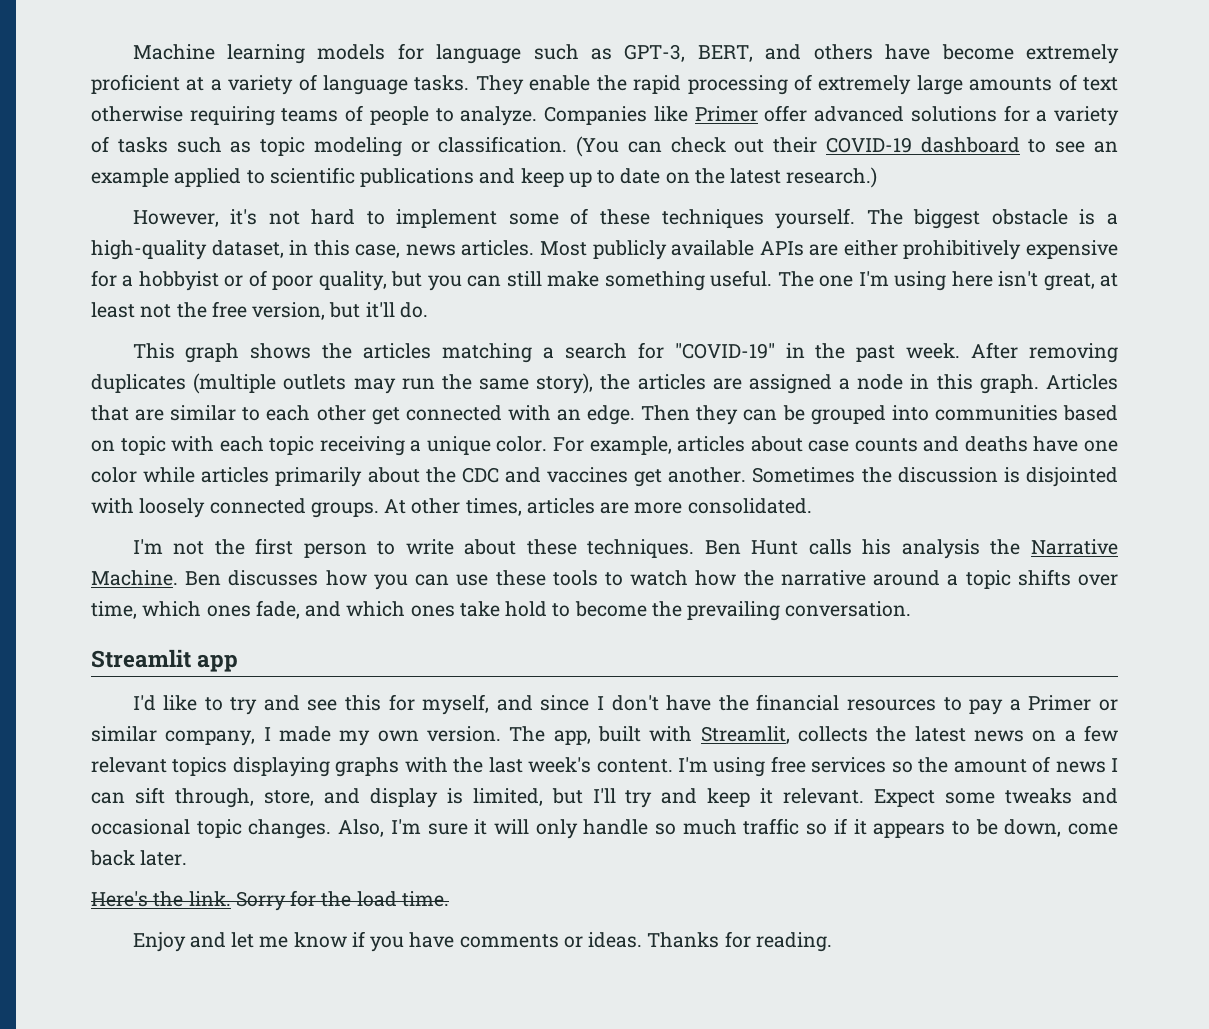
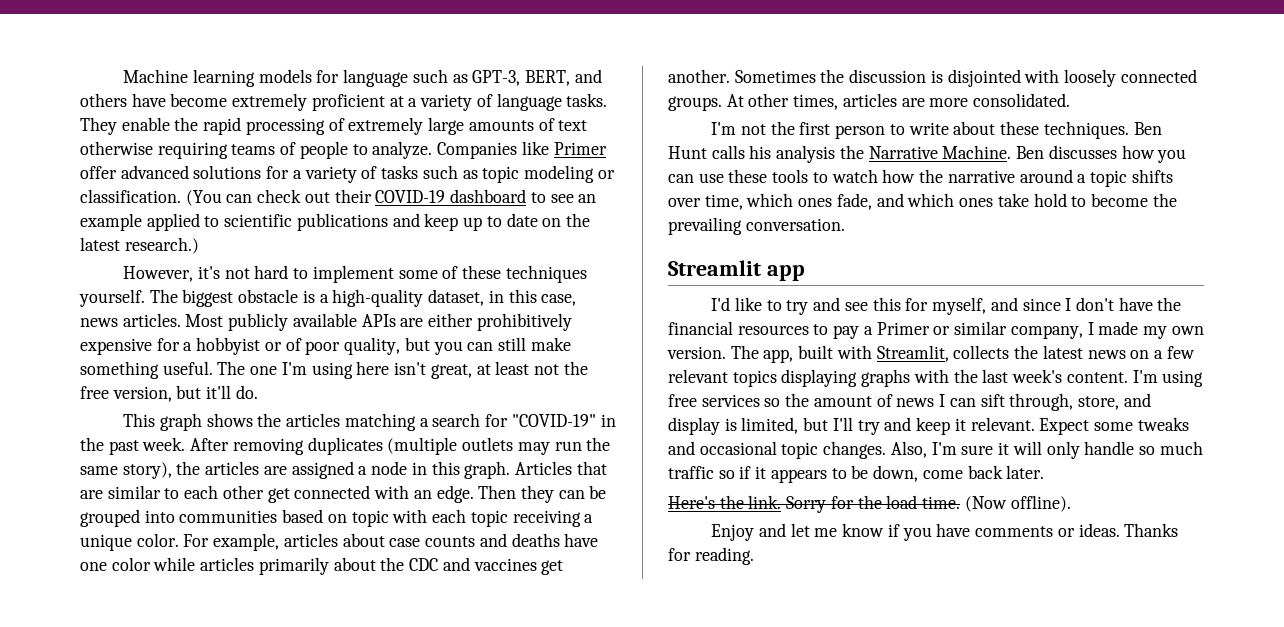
+ (Now offline).

